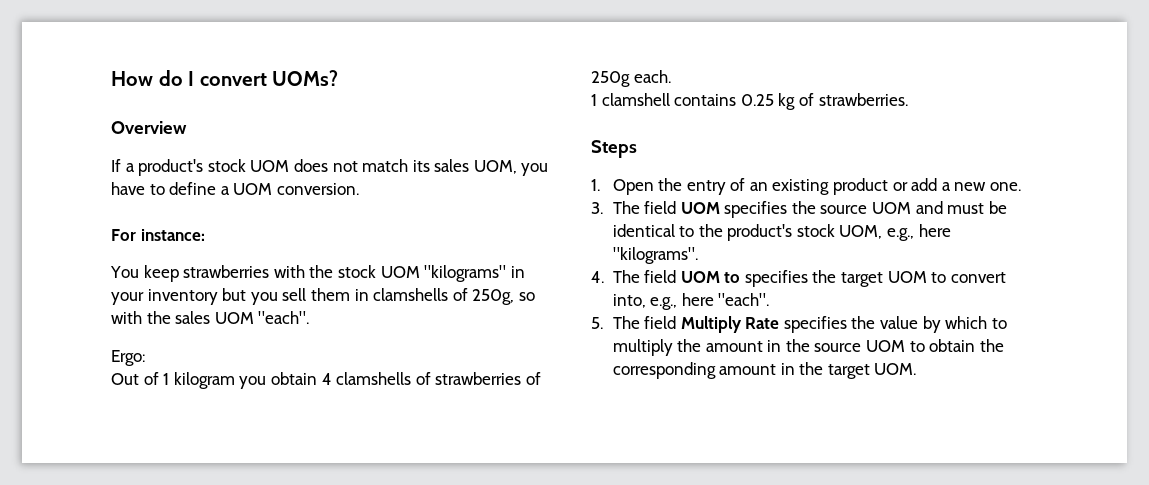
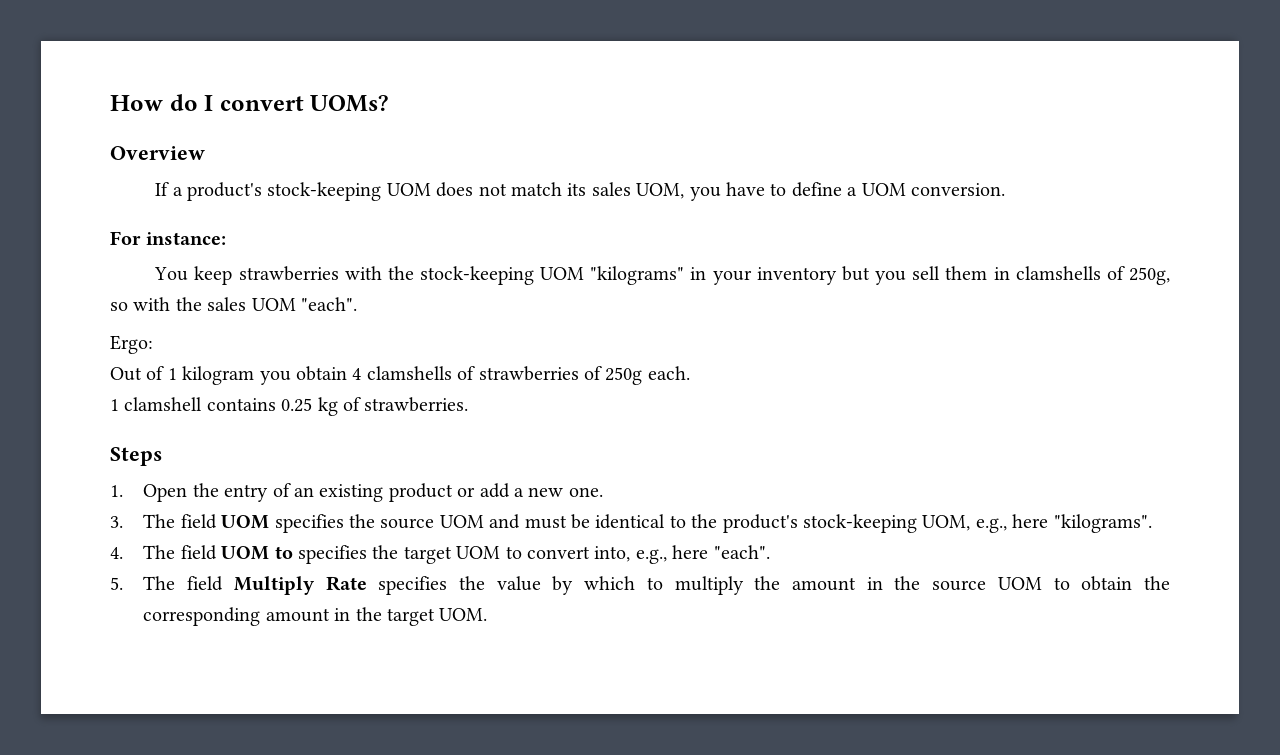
- If a product's stock UOM does not match its sales UOM, you have to define a UOM conversion.
+ If a product's stock-keeping UOM does not match its sales UOM, you have to define a UOM conversion.
- You keep strawberries with the stock UOM "kilograms" in your inventory but you sell them in clamshells of 250g, so with the sales UOM "each".
+ You keep strawberries with the stock-keeping UOM "kilograms" in your inventory but you sell them in clamshells of 250g, so with the sales UOM "each".
- 3. The field UOM specifies the source UOM and must be identical to the product's stock UOM, e.g., here "kilograms".
+ 3. The field UOM specifies the source UOM and must be identical to the product's stock-keeping UOM, e.g., here "kilograms".

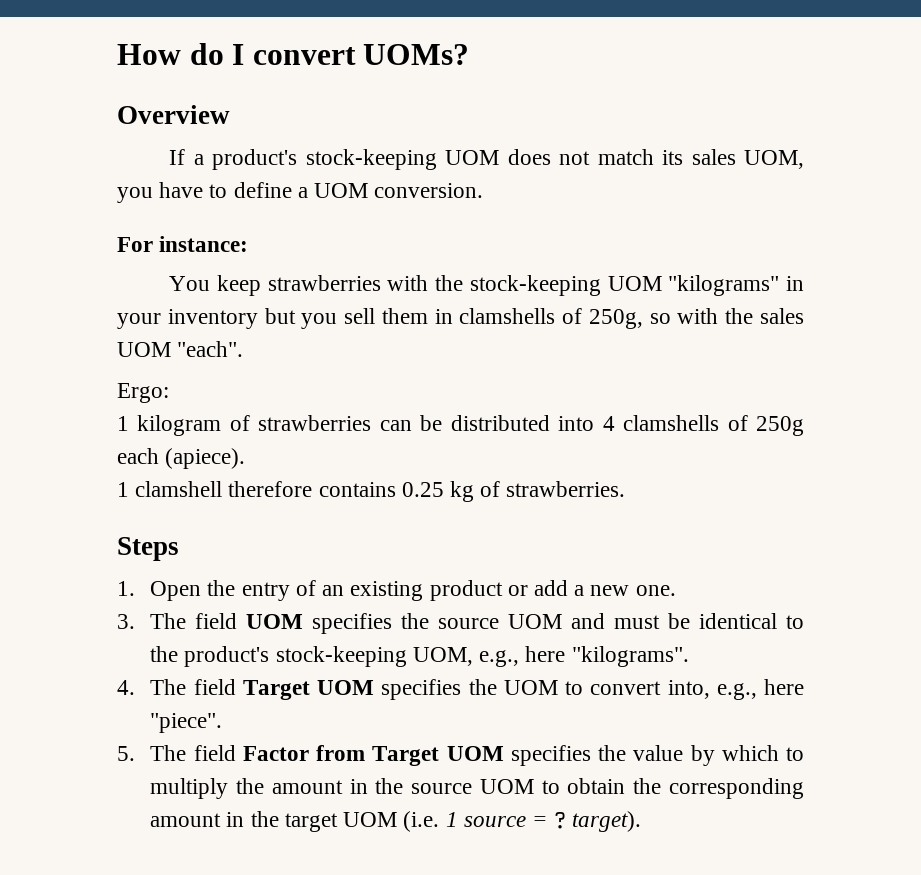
- Out of 1 kilogram you obtain 4 clamshells of strawberries of 250g each.
+ 1 kilogram of strawberries can be distributed into 4 clamshells of 250g each (apiece).
- 1 clamshell contains 0.25 kg of strawberries.
+ 1 clamshell therefore contains 0.25 kg of strawberries.
- 4. The field UOM to specifies the target UOM to convert into, e.g., here "each".
+ 4. The field Target UOM specifies the UOM to convert into, e.g., here "piece".
- 5. The field Multiply Rate specifies the value by which to multiply the amount in the source UOM to obtain the corresponding amount in the target UOM.
+ 5. The field Factor from Target UOM specifies the value by which to multiply the amount in the source UOM to obtain the corresponding amount in the target UOM (i.e. 1 source = ? target).

